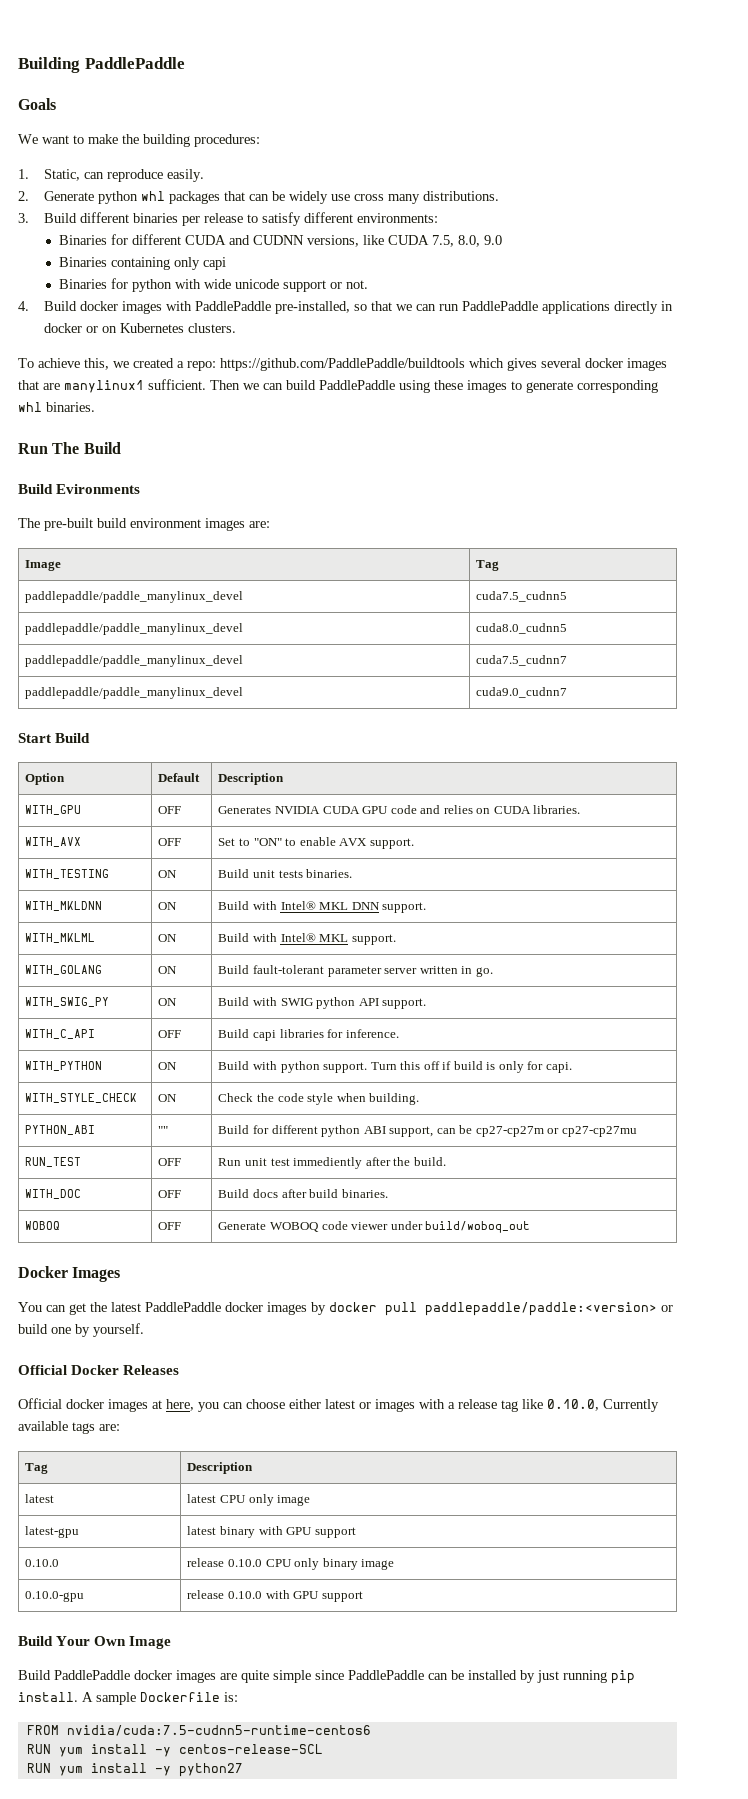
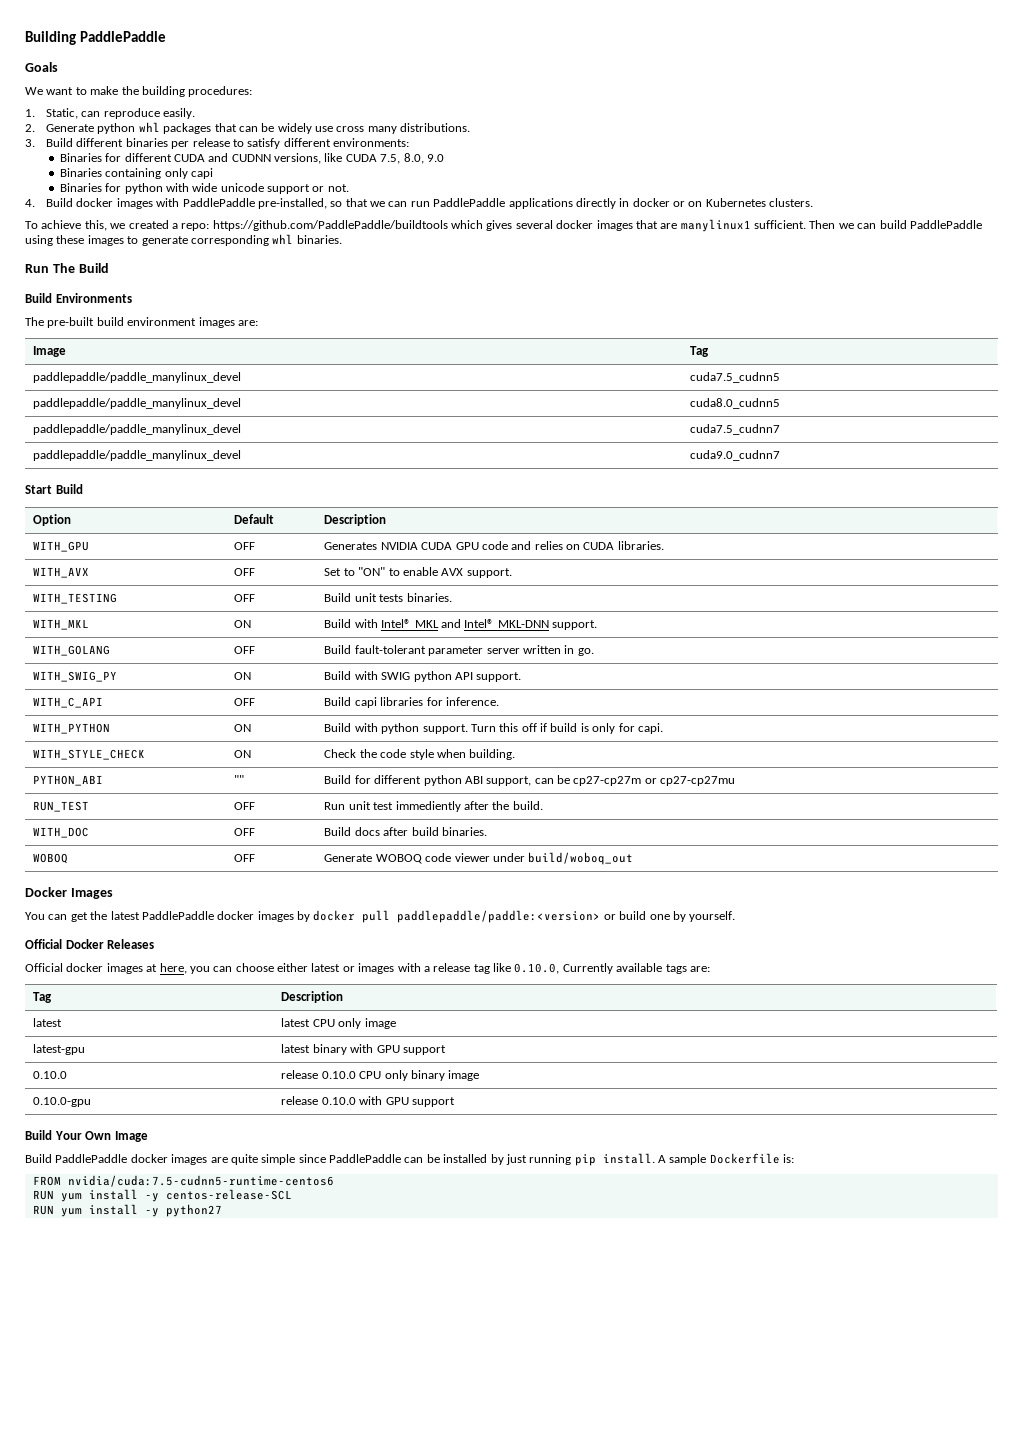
- Build Evironments
+ Build Environments
- WITH_TESTING | ON | Build unit tests binaries.
+ WITH_TESTING | OFF | Build unit tests binaries.
- WITH_MKLDNN | ON | Build with Intel® MKL DNN support.
- WITH_MKLML | ON | Build with Intel® MKL support.
+ WITH_MKL | ON | Build with Intel® MKL and Intel® MKL-DNN support.
- WITH_GOLANG | ON | Build fault-tolerant parameter server written in go.
+ WITH_GOLANG | OFF | Build fault-tolerant parameter server written in go.

